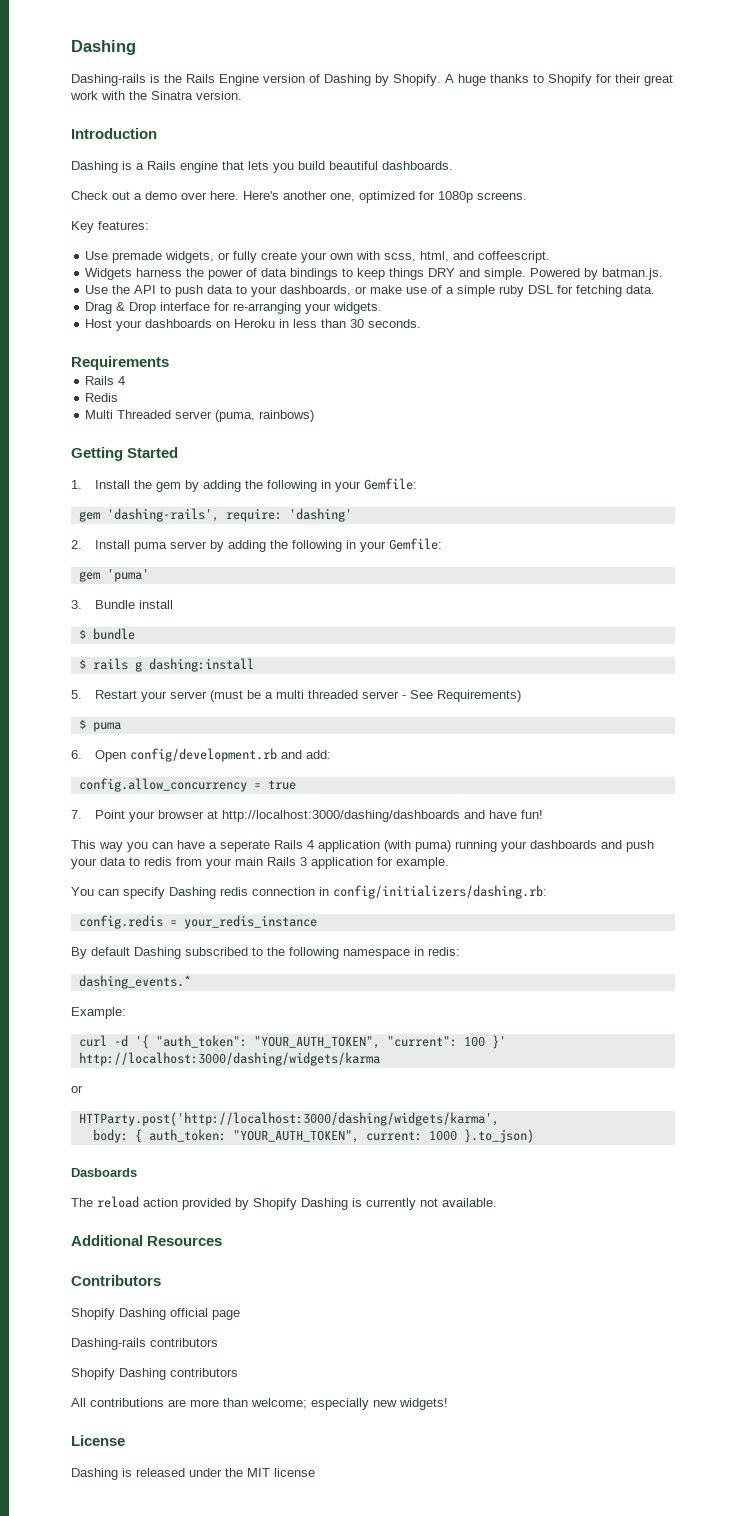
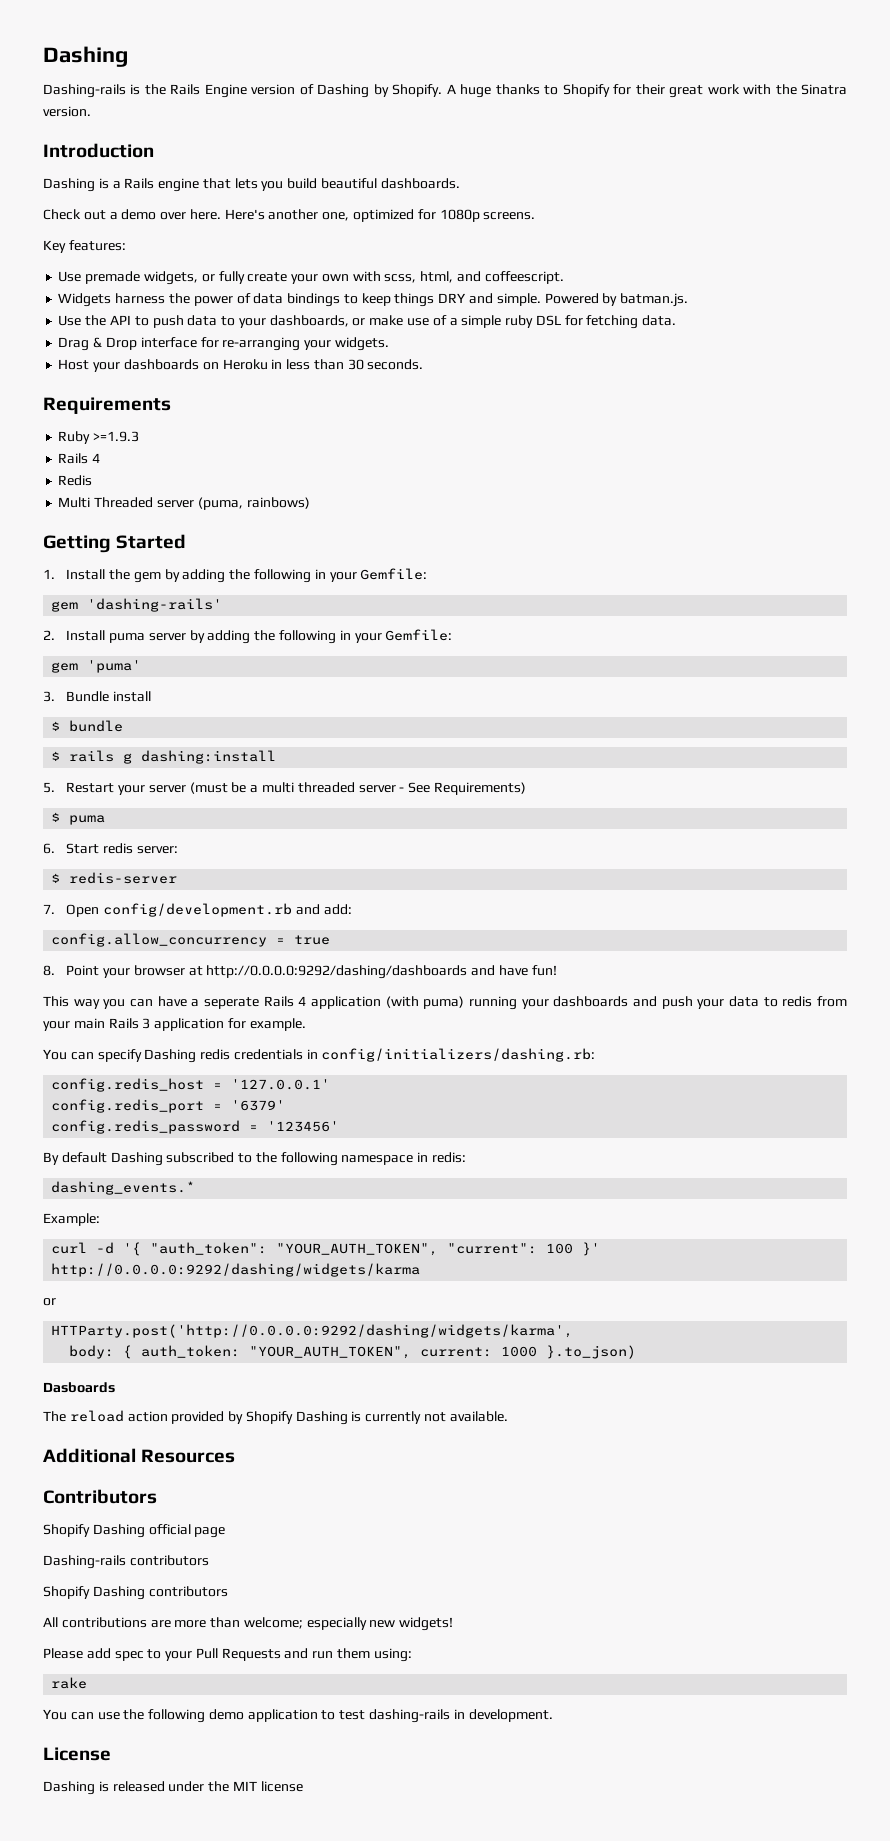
+ Ruby >=1.9.3
- gem 'dashing-rails', require: 'dashing'
+ gem 'dashing-rails'
- 6. Open config/development.rb and add:
+ 6. Start redis server:
+ $ redis-server
+ 7. Open config/development.rb and add:
- 7. Point your browser at http://localhost:3000/dashing/dashboards and have fun!
+ 8. Point your browser at http://0.0.0.0:9292/dashing/dashboards and have fun!
- You can specify Dashing redis connection in config/initializers/dashing.rb:
+ You can specify Dashing redis credentials in config/initializers/dashing.rb:
- config.redis = your_redis_instance
+ config.redis_host = '127.0.0.1'
+ config.redis_port = '6379'
+ config.redis_password = '123456'
- curl -d '{ "auth_token": "YOUR_AUTH_TOKEN", "current": 100 }' http://localhost:3000/dashing/widgets/karma
+ curl -d '{ "auth_token": "YOUR_AUTH_TOKEN", "current": 100 }' http://0.0.0.0:9292/dashing/widgets/karma
- HTTParty.post('http://localhost:3000/dashing/widgets/karma',
+ HTTParty.post('http://0.0.0.0:9292/dashing/widgets/karma',
+ Please add spec to your Pull Requests and run them using:
+ rake
+ You can use the following demo application to test dashing-rails in development.

